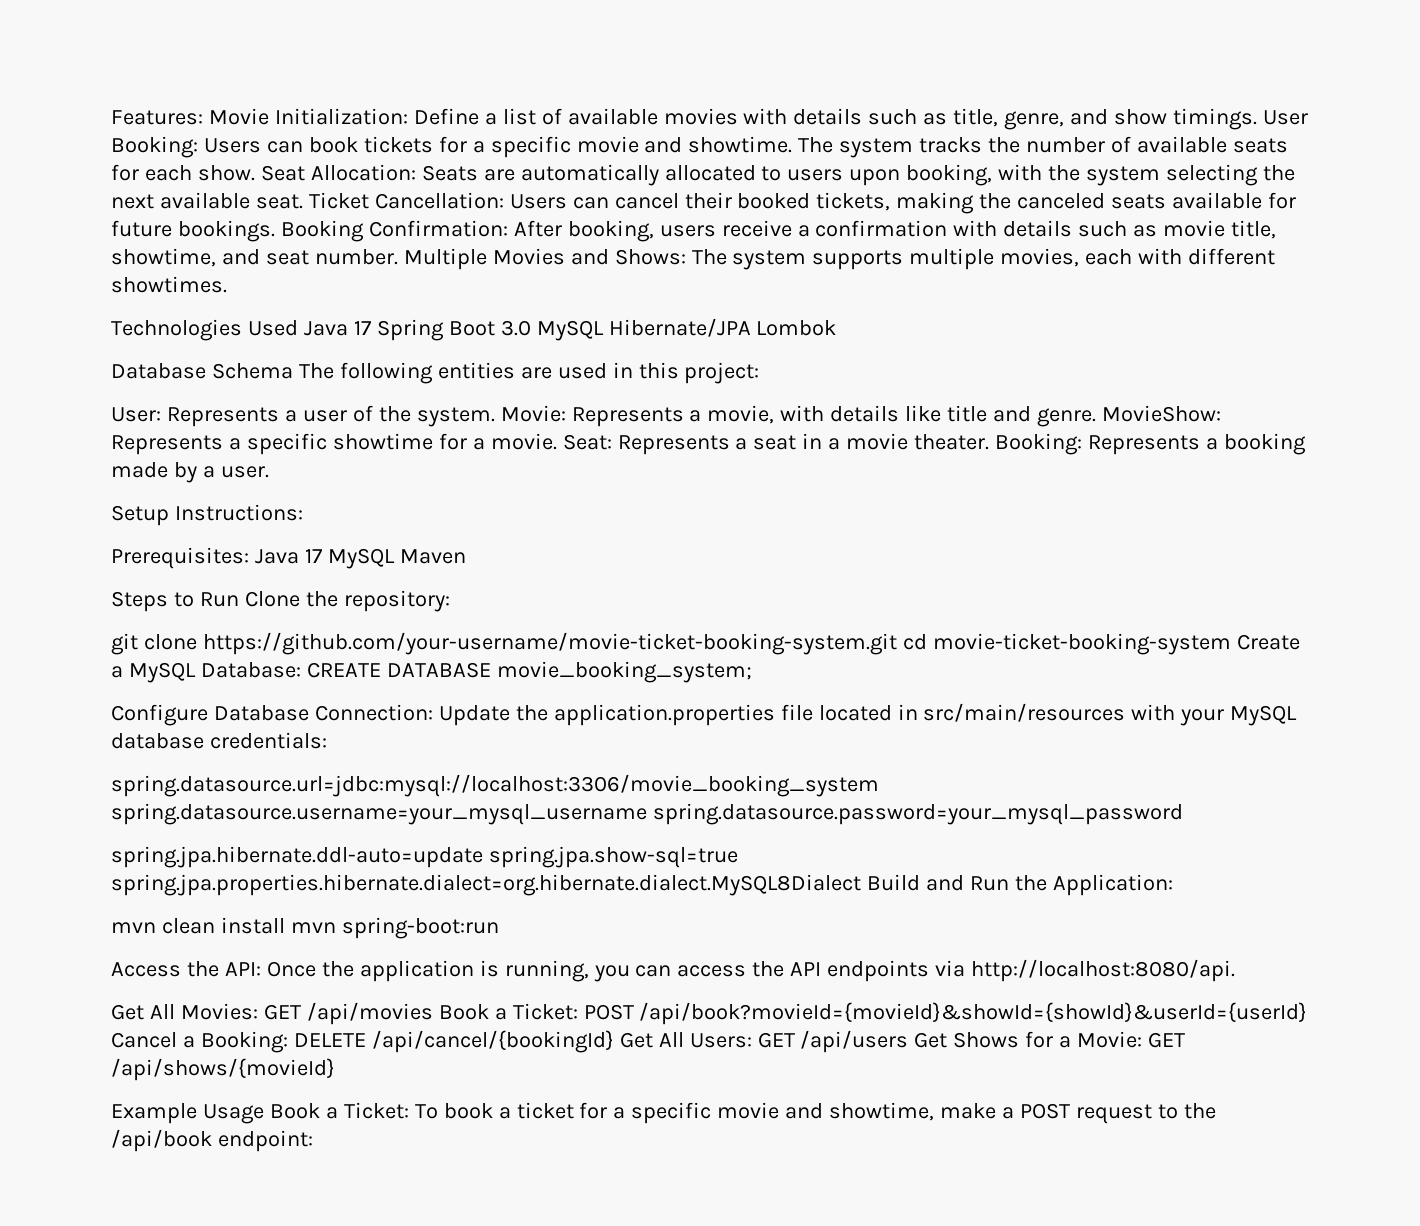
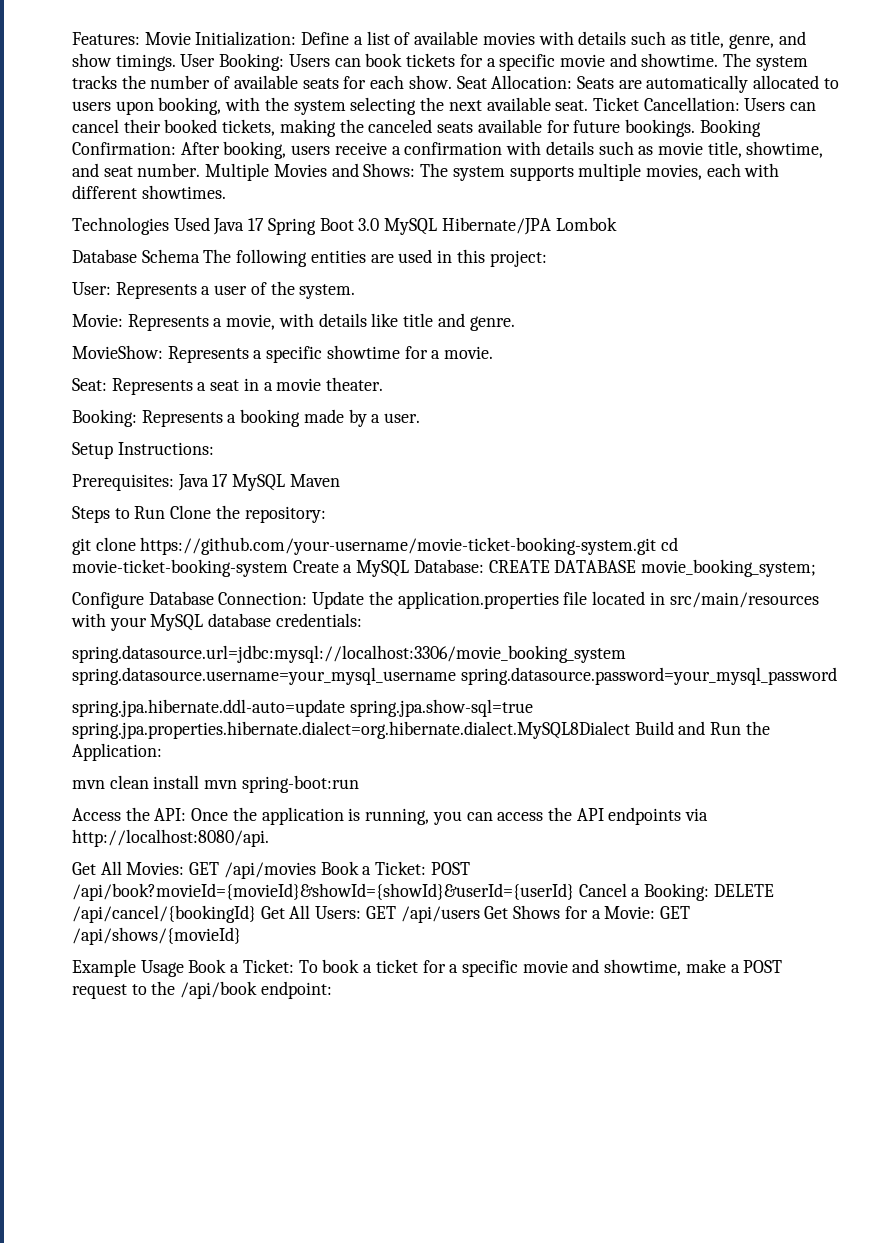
- User: Represents a user of the system. Movie: Represents a movie, with details like title and genre. MovieShow: Represents a specific showtime for a movie. Seat: Represents a seat in a movie theater. Booking: Represents a booking made by a user.
+ User: Represents a user of the system.
+ Movie: Represents a movie, with details like title and genre.
+ MovieShow: Represents a specific showtime for a movie.
+ Seat: Represents a seat in a movie theater.
+ Booking: Represents a booking made by a user.

